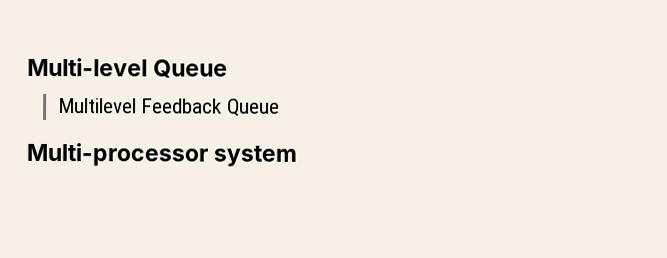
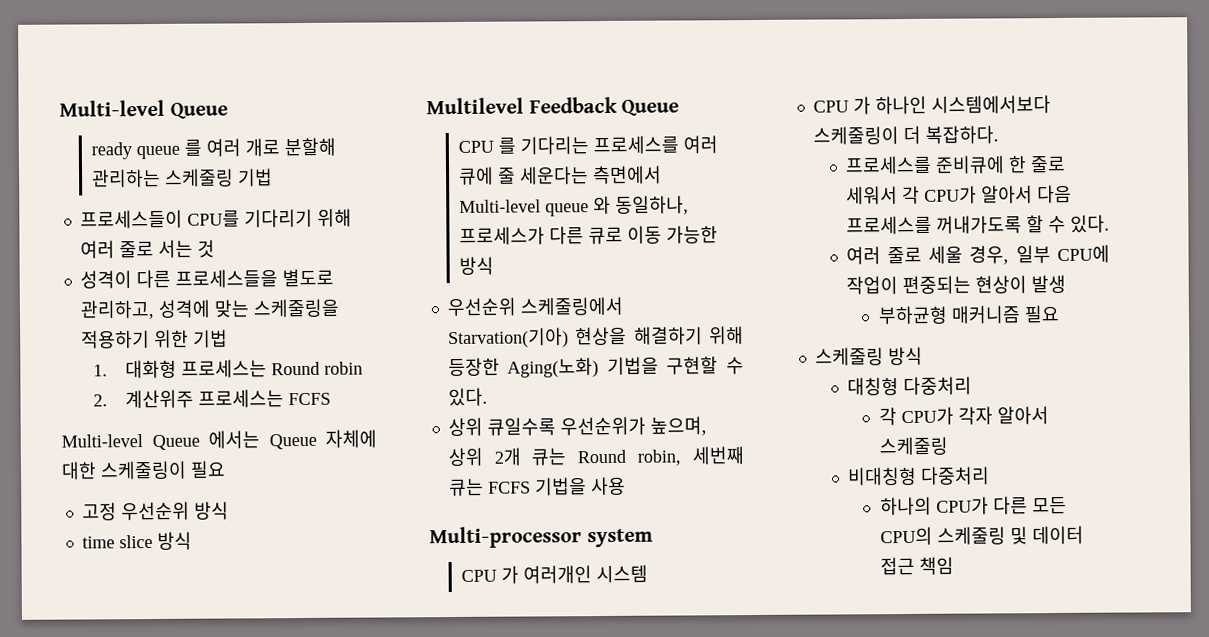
+ ready queue 를 여러 개로 분할해 관리하는 스케줄링 기법
+ 프로세스들이 CPU를 기다리기 위해 여러 줄로 서는 것
+ 성격이 다른 프로세스들을 별도로 관리하고, 성격에 맞는 스케줄링을 적용하기 위한 기법
+ 1. 대화형 프로세스는 Round robin
+ 2. 계산위주 프로세스는 FCFS
+ Multi-level Queue 에서는 Queue 자체에 대한 스케줄링이 필요
+ 고정 우선순위 방식
+ time slice 방식
  Multilevel Feedback Queue
+ CPU 를 기다리는 프로세스를 여러 큐에 줄 세운다는 측면에서 Multi-level queue 와 동일하나, 프로세스가 다른 큐로 이동 가능한 방식
+ 우선순위 스케줄링에서 Starvation(기아) 현상을 해결하기 위해 등장한 Aging(노화) 기법을 구현할 수 있다.
+ 상위 큐일수록 우선순위가 높으며, 상위 2개 큐는 Round robin, 세번째 큐는 FCFS 기법을 사용
  Multi-processor system
+ CPU 가 여러개인 시스템
+ CPU 가 하나인 시스템에서보다 스케줄링이 더 복잡하다.
+ 프로세스를 준비큐에 한 줄로 세워서 각 CPU가 알아서 다음 프로세스를 꺼내가도록 할 수 있다.
+ 여러 줄로 세울 경우, 일부 CPU에 작업이 편중되는 현상이 발생
+ 부하균형 매커니즘 필요
+ 스케줄링 방식
+ 대칭형 다중처리
+ 각 CPU가 각자 알아서 스케줄링
+ 비대칭형 다중처리
+ 하나의 CPU가 다른 모든 CPU의 스케줄링 및 데이터 접근 책임

